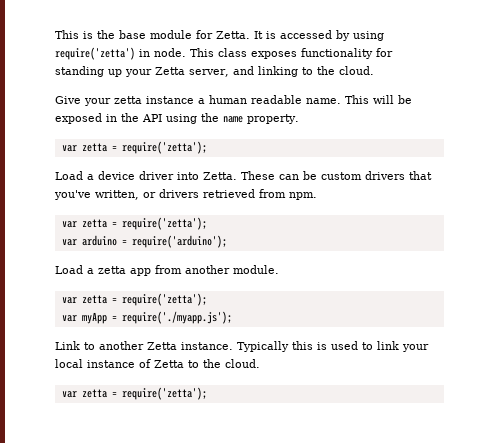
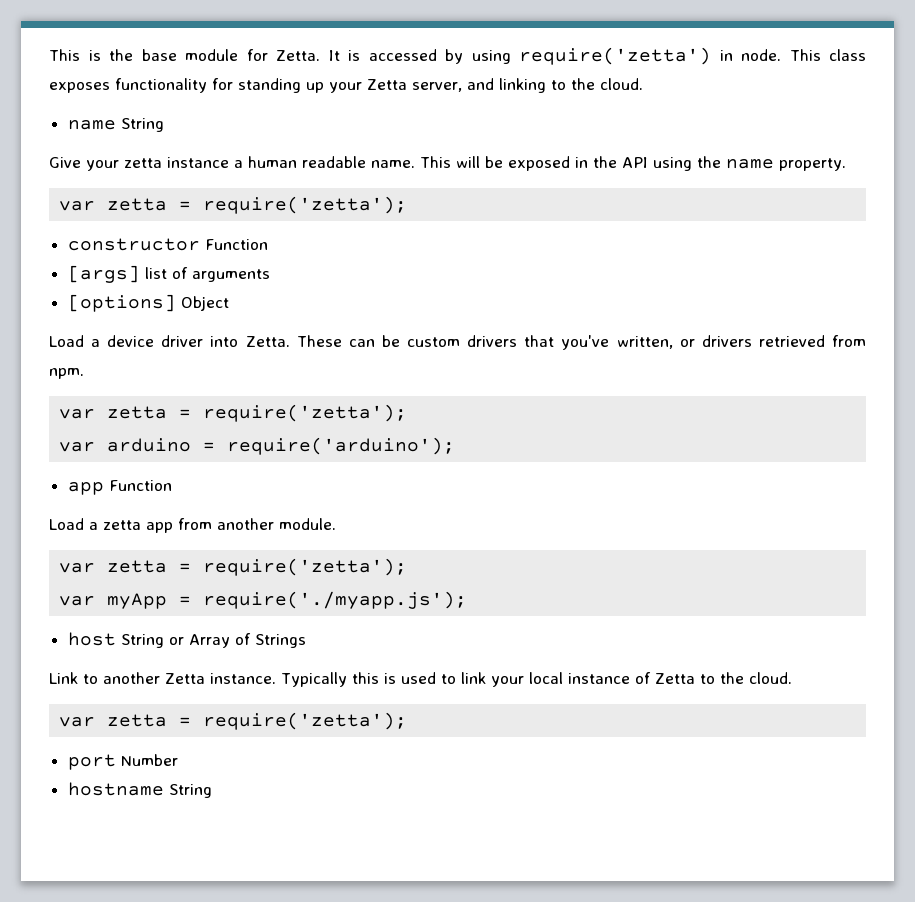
+ name String
+ constructor Function
+ [args] list of arguments
+ [options] Object
+ app Function
+ host String or Array of Strings
+ port Number
+ hostname String

